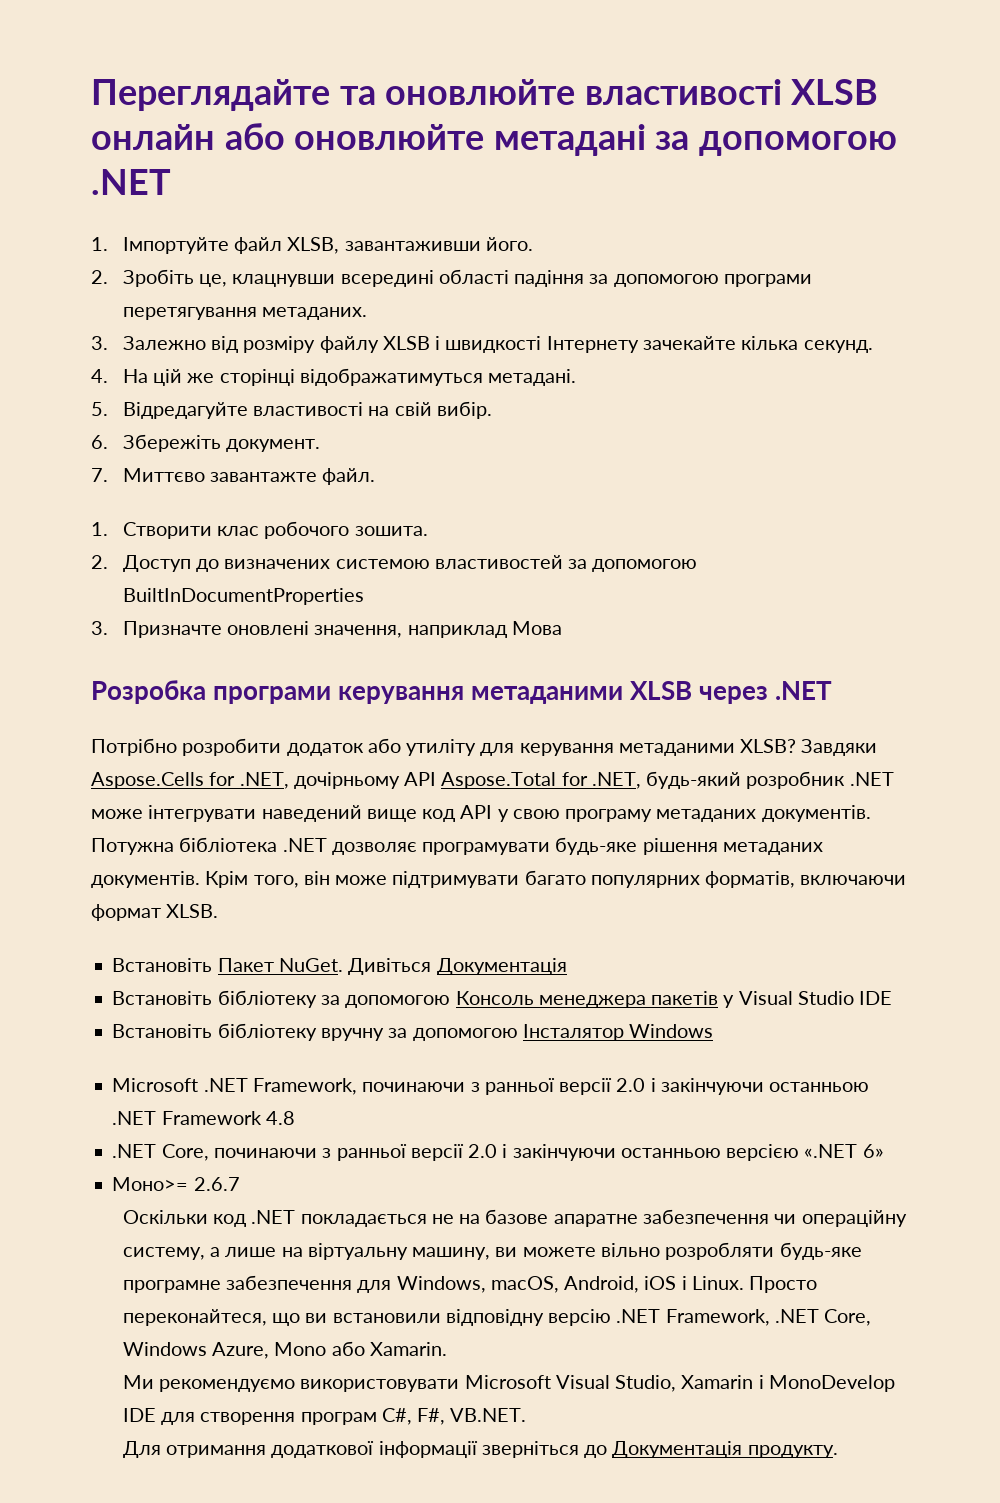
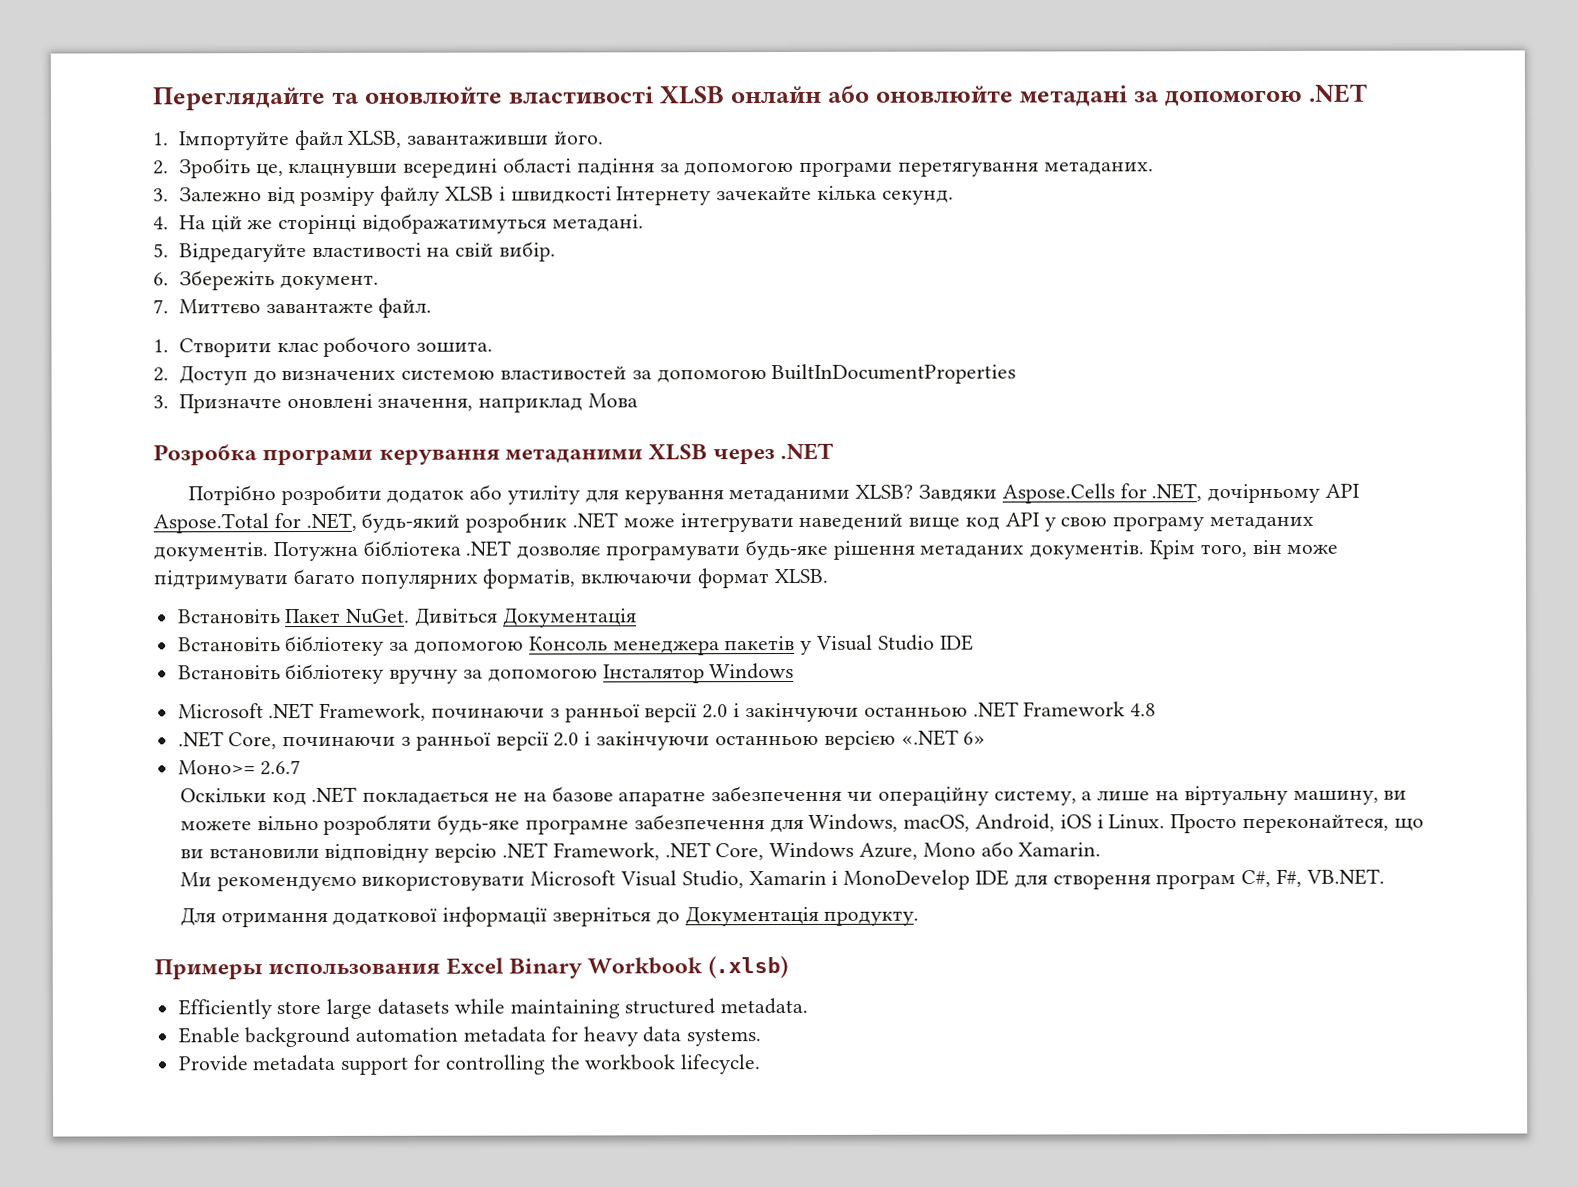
+ Примеры использования Excel Binary Workbook (.xlsb)
+ Efficiently store large datasets while maintaining structured metadata.
+ Enable background automation metadata for heavy data systems.
+ Provide metadata support for controlling the workbook lifecycle.

